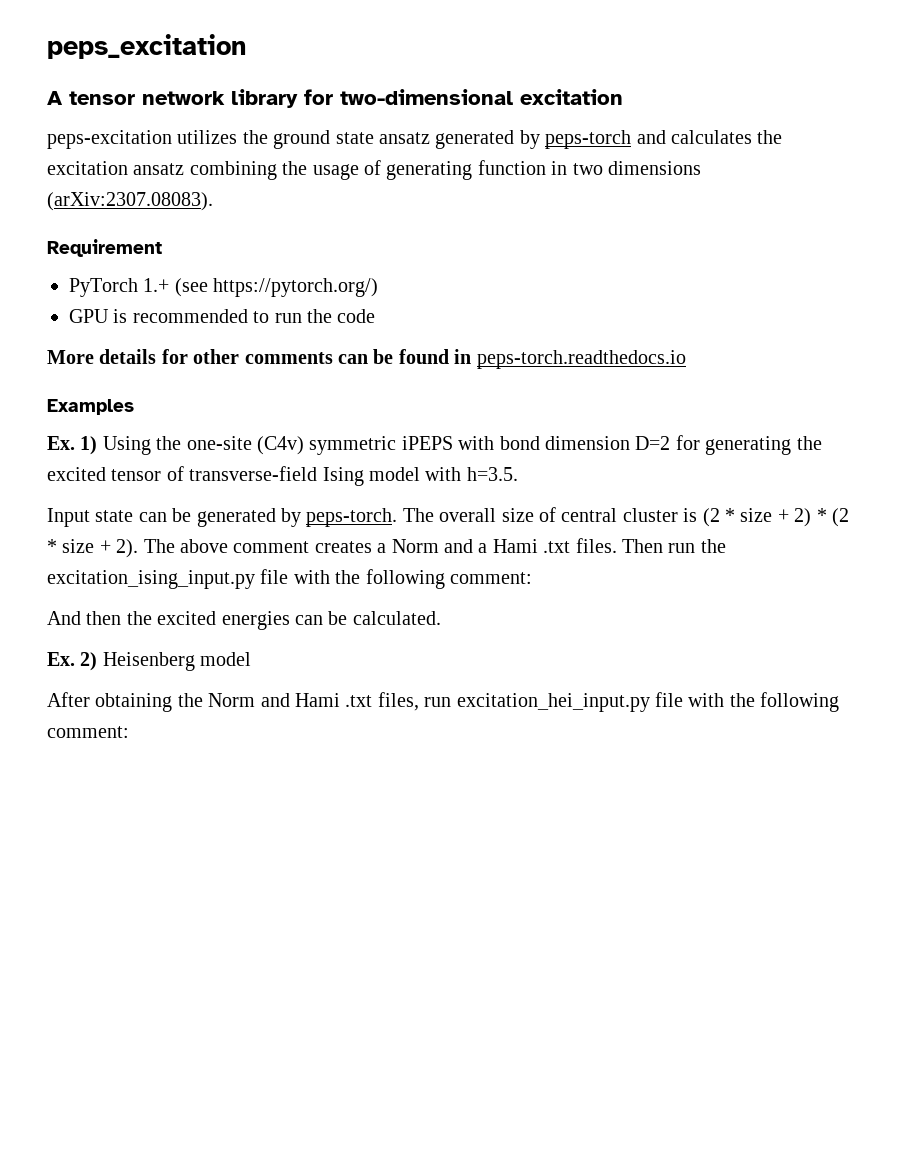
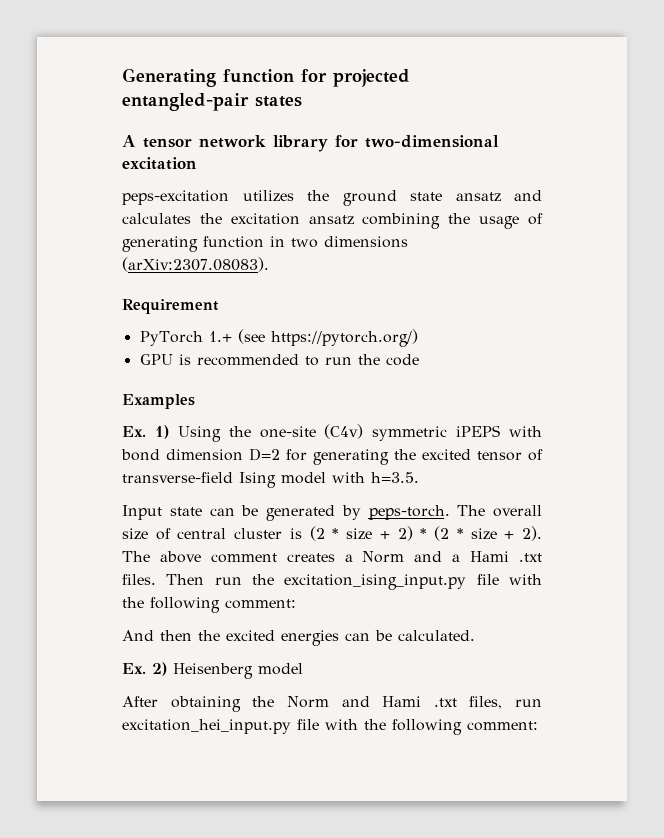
- peps_excitation
+ Generating function for projected entangled-pair states
- peps-excitation utilizes the ground state ansatz generated by peps-torch and calculates the excitation ansatz combining the usage of generating function in two dimensions (arXiv:2307.08083).
+ peps-excitation utilizes the ground state ansatz and calculates the excitation ansatz combining the usage of generating function in two dimensions (arXiv:2307.08083).
- More details for other comments can be found in peps-torch.readthedocs.io

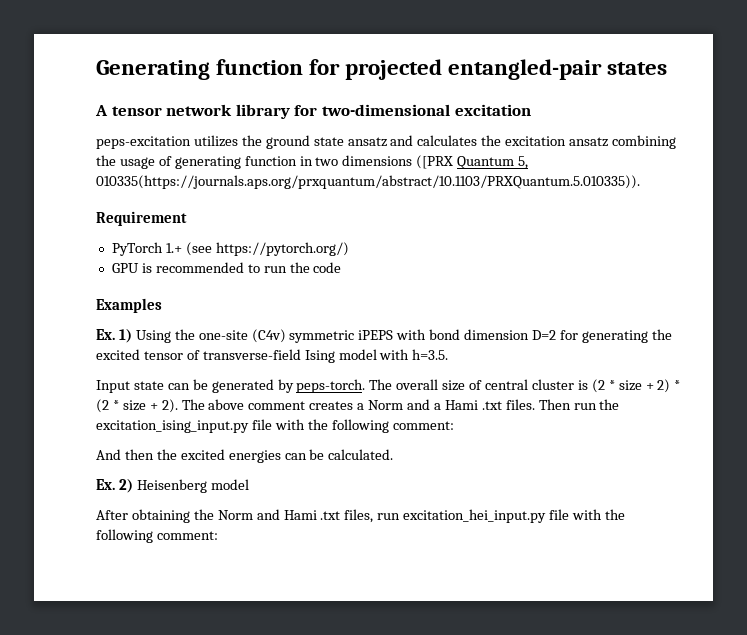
- peps-excitation utilizes the ground state ansatz and calculates the excitation ansatz combining the usage of generating function in two dimensions (arXiv:2307.08083).
+ peps-excitation utilizes the ground state ansatz and calculates the excitation ansatz combining the usage of generating function in two dimensions ([PRX Quantum 5, 010335(https://journals.aps.org/prxquantum/abstract/10.1103/PRXQuantum.5.010335)).

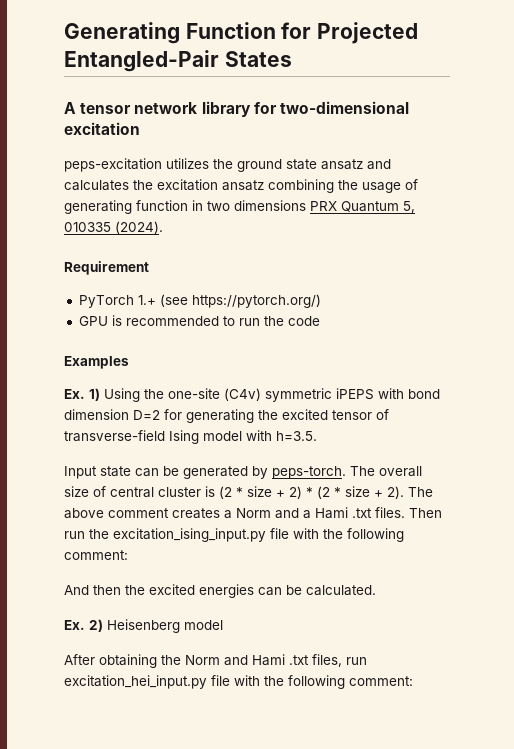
- Generating function for projected entangled-pair states
+ Generating Function for Projected Entangled-Pair States
- peps-excitation utilizes the ground state ansatz and calculates the excitation ansatz combining the usage of generating function in two dimensions ([PRX Quantum 5, 010335(https://journals.aps.org/prxquantum/abstract/10.1103/PRXQuantum.5.010335)).
+ peps-excitation utilizes the ground state ansatz and calculates the excitation ansatz combining the usage of generating function in two dimensions PRX Quantum 5, 010335 (2024).

